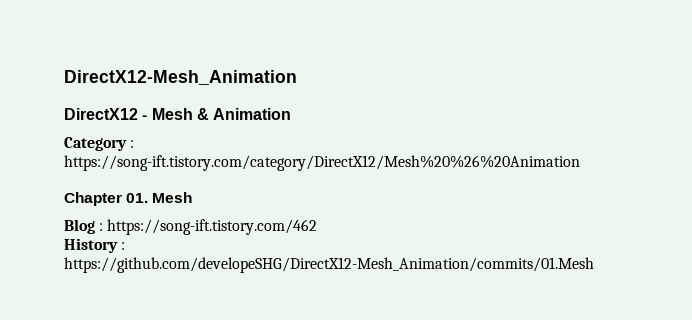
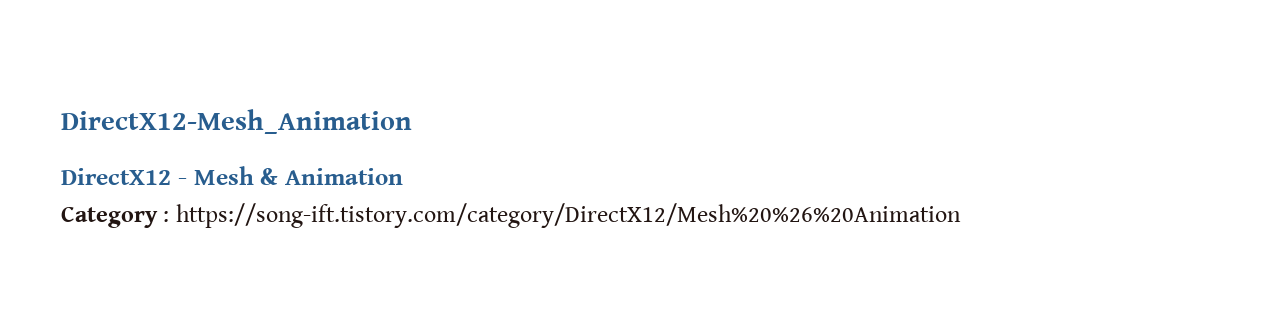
- Chapter 01. Mesh
- Blog : https://song-ift.tistory.com/462
- History : https://github.com/developeSHG/DirectX12-Mesh_Animation/commits/01.Mesh

